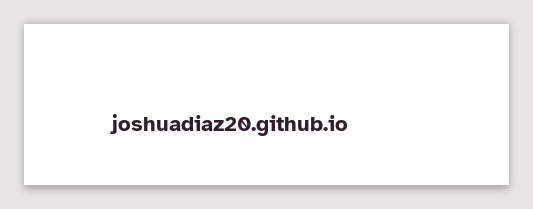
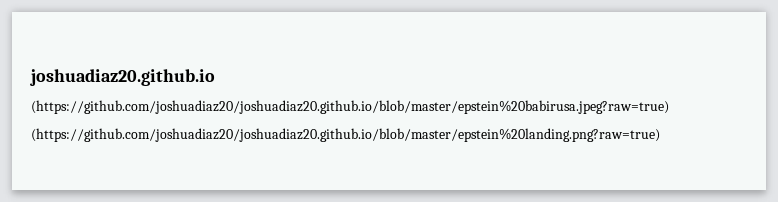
+ (https://github.com/joshuadiaz20/joshuadiaz20.github.io/blob/master/epstein%20babirusa.jpeg?raw=true)
+ (https://github.com/joshuadiaz20/joshuadiaz20.github.io/blob/master/epstein%20landing.png?raw=true)

